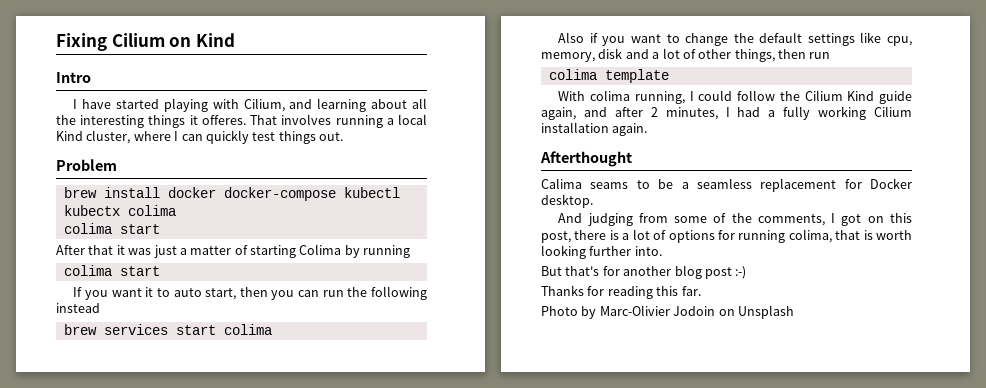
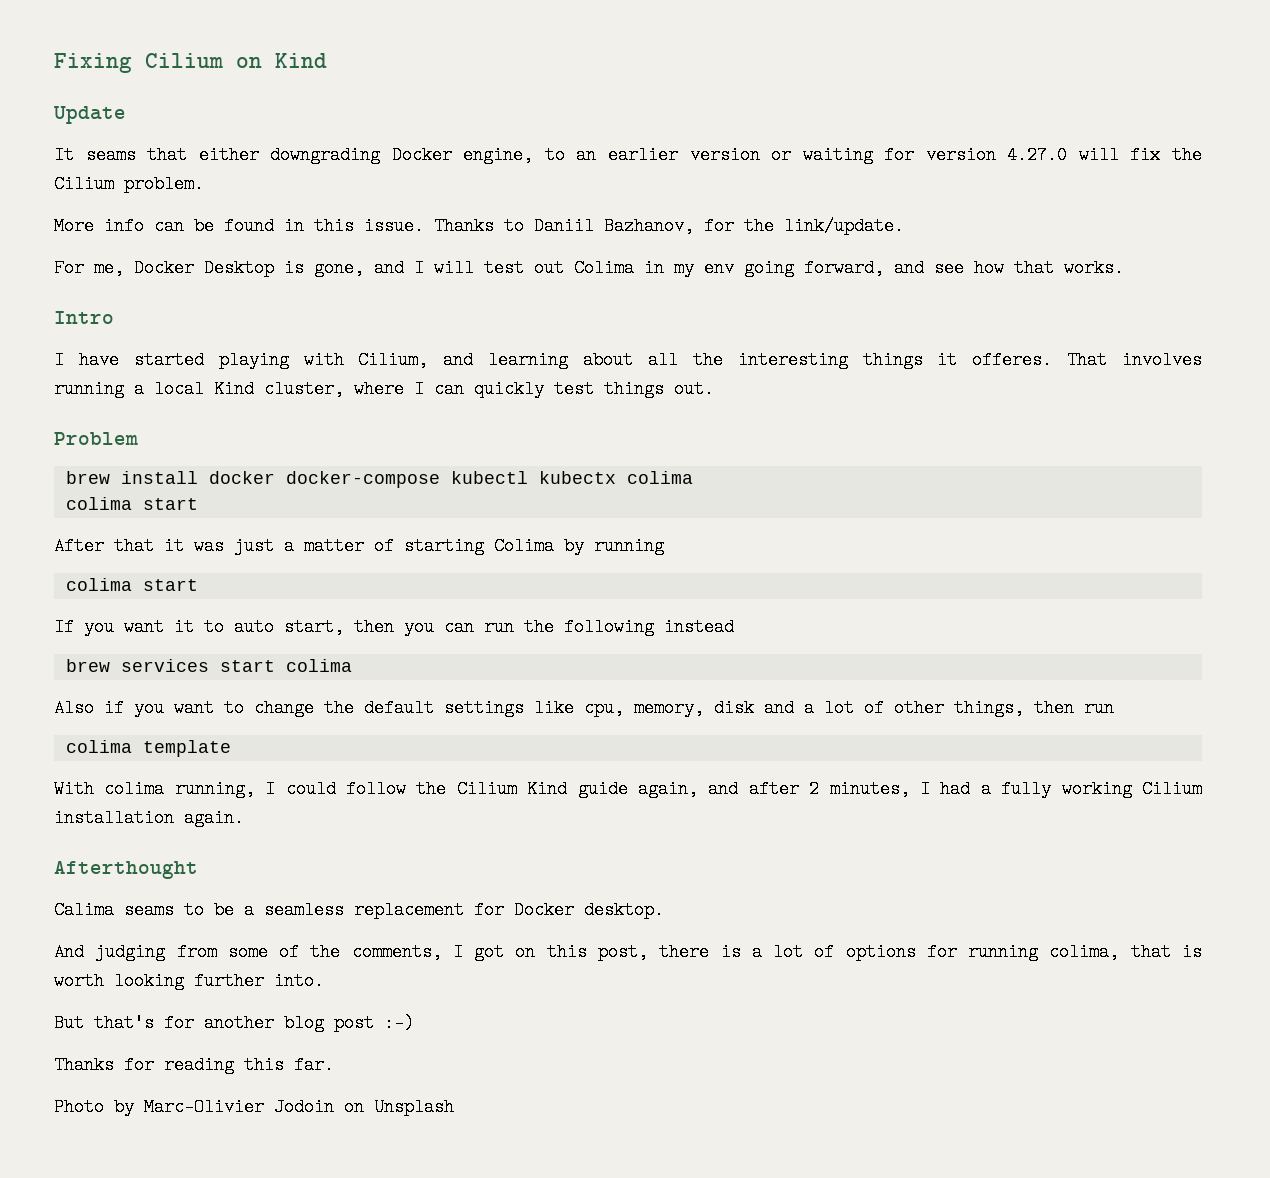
+ Update
+ It seams that either downgrading Docker engine, to an earlier version or waiting for version 4.27.0 will fix the Cilium problem.
+ More info can be found in this issue. Thanks to Daniil Bazhanov, for the link/update.
+ For me, Docker Desktop is gone, and I will test out Colima in my env going forward, and see how that works.

